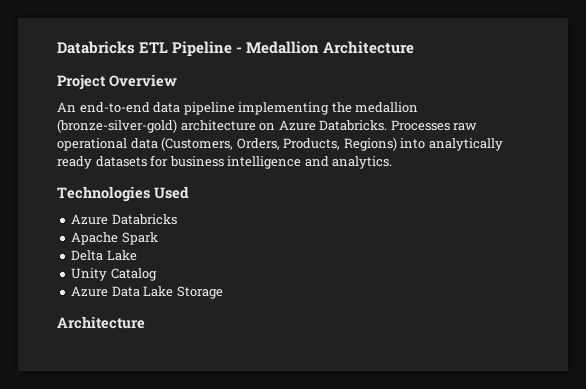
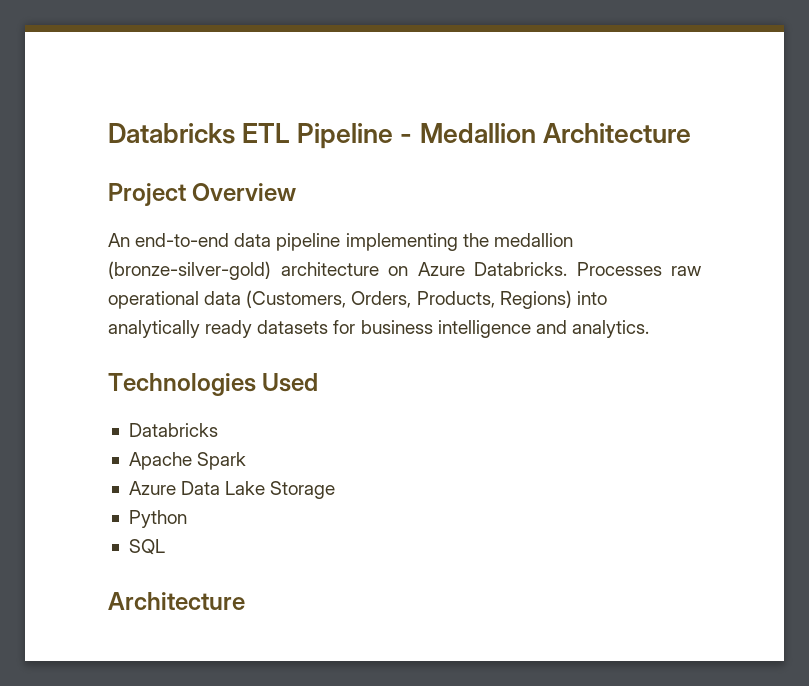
  Technologies Used
- Azure Databricks
+ Databricks
- Delta Lake
- Unity Catalog
+ Python
+ SQL

